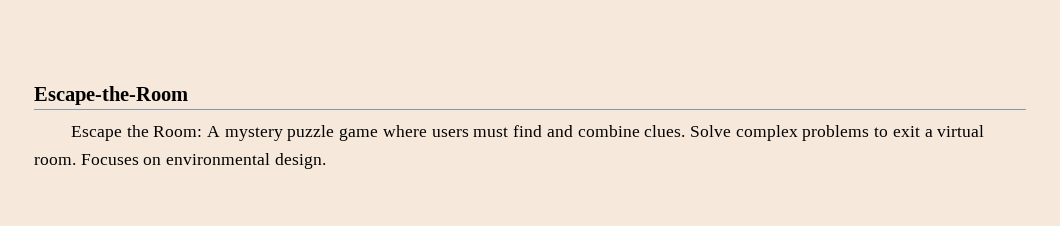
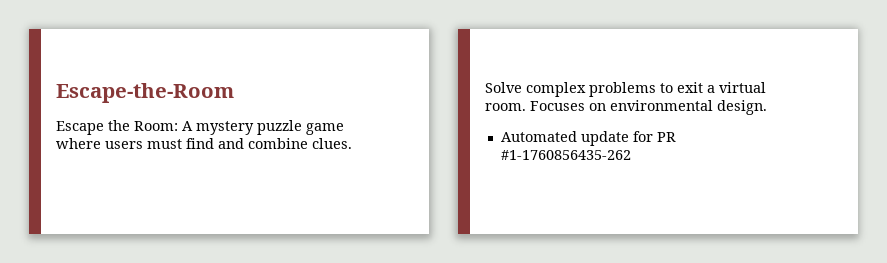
+ Automated update for PR #1-1760856435-262

